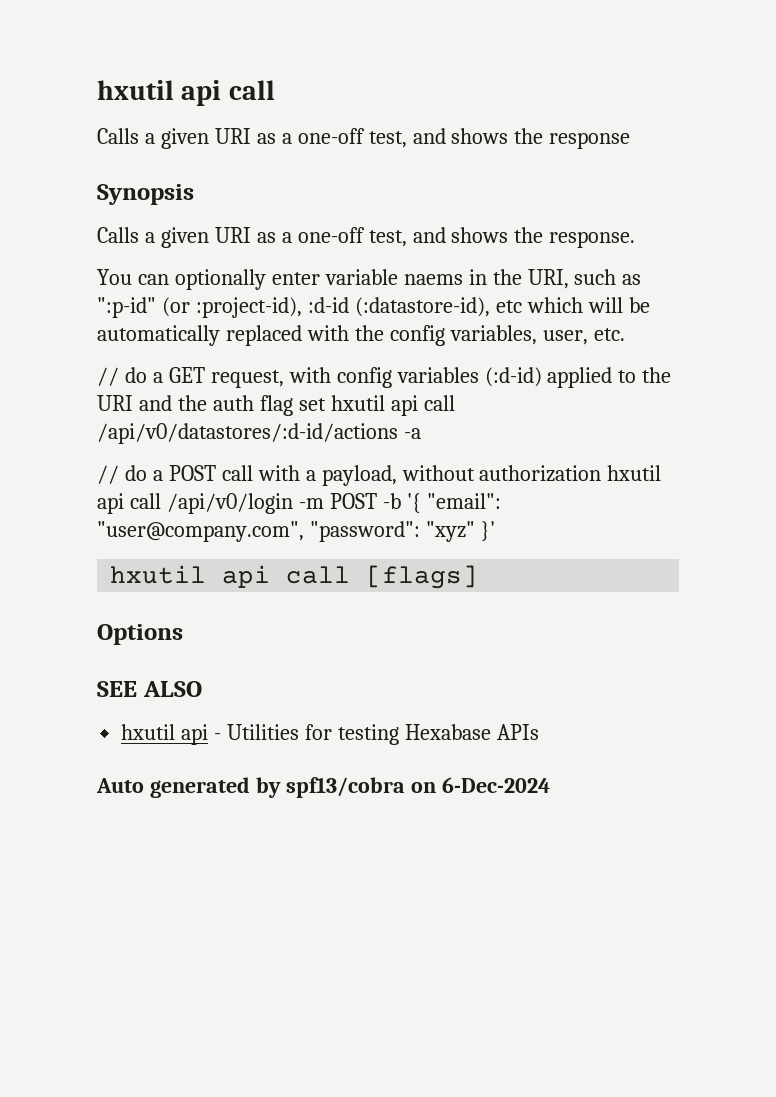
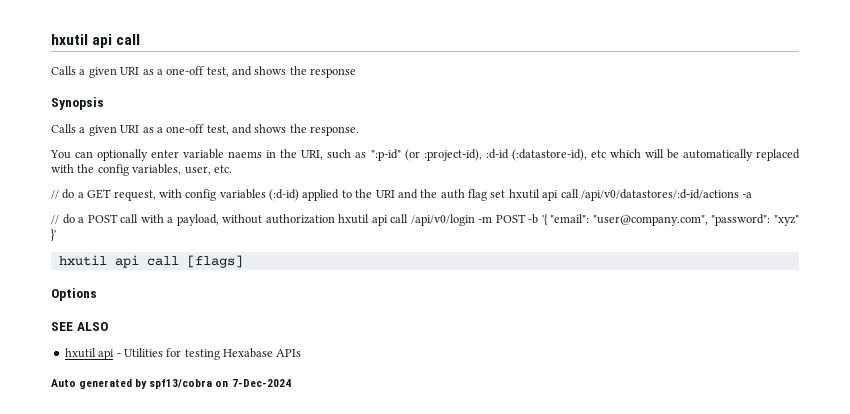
- Auto generated by spf13/cobra on 6-Dec-2024
+ Auto generated by spf13/cobra on 7-Dec-2024

